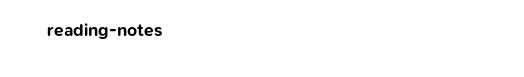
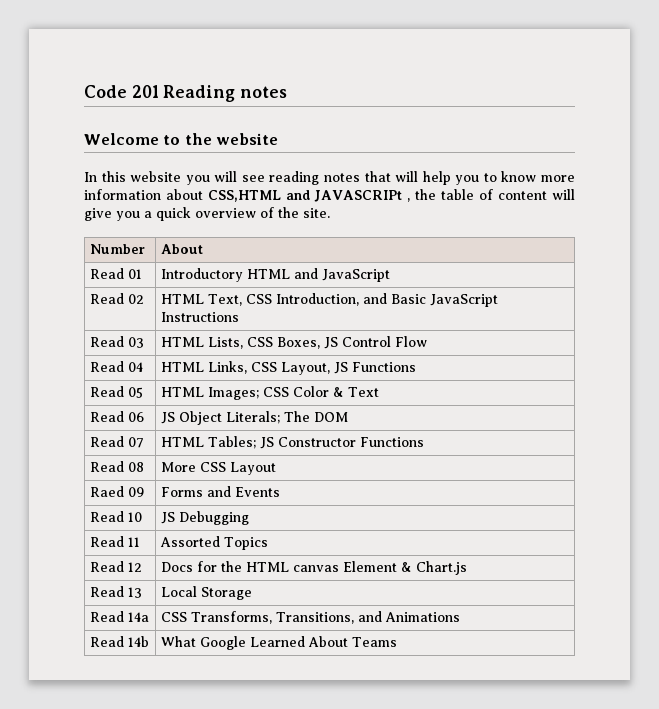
- reading-notes
+ Code 201 Reading notes
+ Welcome to the website
+ In this website you will see reading notes that will help you to know more information about CSS,HTML and JAVASCRIPt , the table of content will give you a quick overview of the site.
+ Number | About
+ Read 01 | Introductory HTML and JavaScript
+ Read 02 | HTML Text, CSS Introduction, and Basic JavaScript Instructions
+ Read 03 | HTML Lists, CSS Boxes, JS Control Flow
+ Read 04 | HTML Links, CSS Layout, JS Functions
+ Read 05 | HTML Images; CSS Color & Text
+ Read 06 | JS Object Literals; The DOM
+ Read 07 | HTML Tables; JS Constructor Functions
+ Read 08 | More CSS Layout
+ Raed 09 | Forms and Events
+ Read 10 | JS Debugging
+ Read 11 | Assorted Topics
+ Read 12 | Docs for the HTML canvas Element & Chart.js
+ Read 13 | Local Storage
+ Read 14a | CSS Transforms, Transitions, and Animations
+ Read 14b | What Google Learned About Teams

